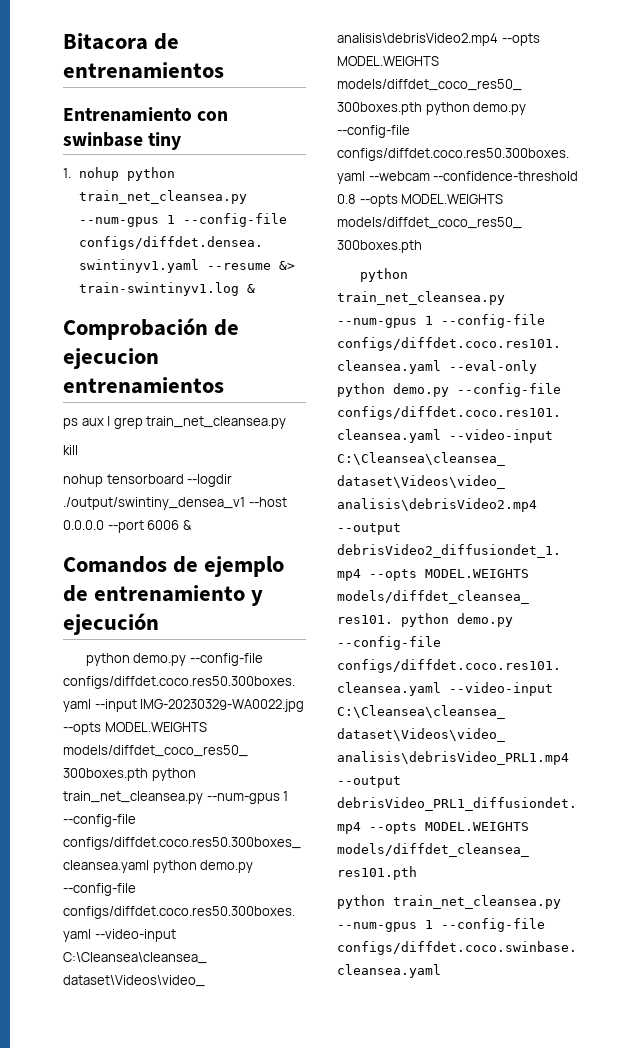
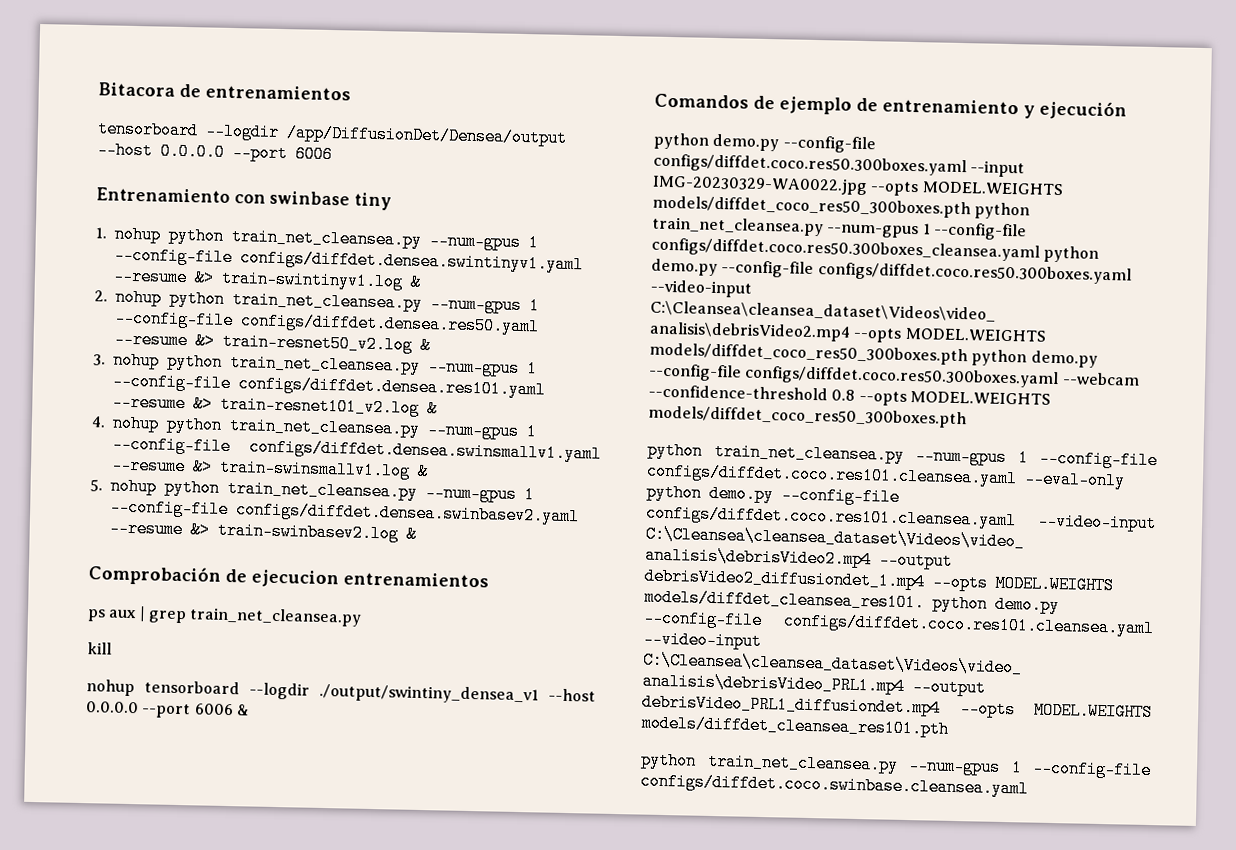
+ tensorboard --logdir /app/DiffusionDet/Densea/output --host 0.0.0.0 --port 6006
+ 2. nohup python train_net_cleansea.py --num-gpus 1 --config-file configs/diffdet.densea.res50.yaml --resume &> train-resnet50_v2.log &
+ 3. nohup python train_net_cleansea.py --num-gpus 1 --config-file configs/diffdet.densea.res101.yaml --resume &> train-resnet101_v2.log &
+ 4. nohup python train_net_cleansea.py --num-gpus 1 --config-file configs/diffdet.densea.swinsmallv1.yaml --resume &> train-swinsmallv1.log &
+ 5. nohup python train_net_cleansea.py --num-gpus 1 --config-file configs/diffdet.densea.swinbasev2.yaml --resume &> train-swinbasev2.log &

